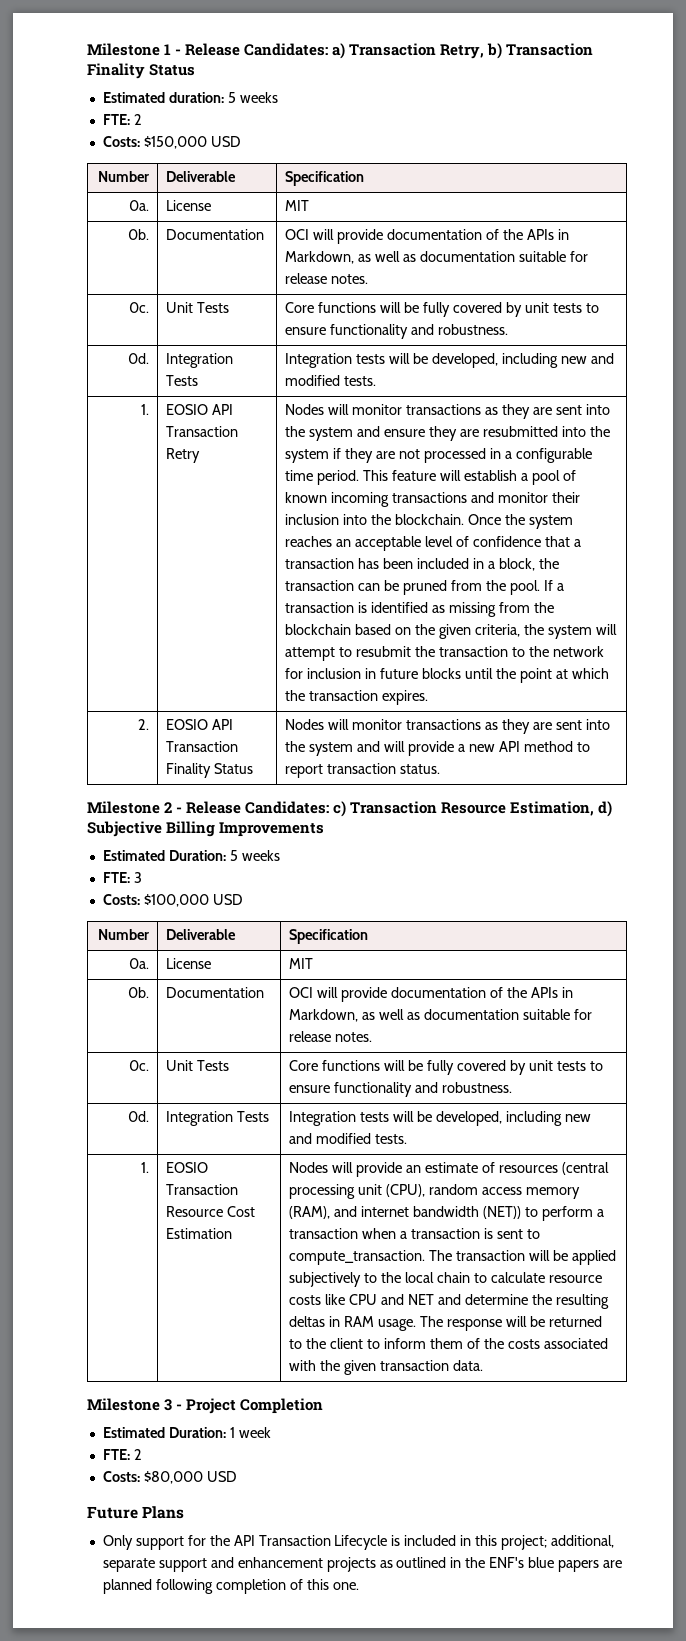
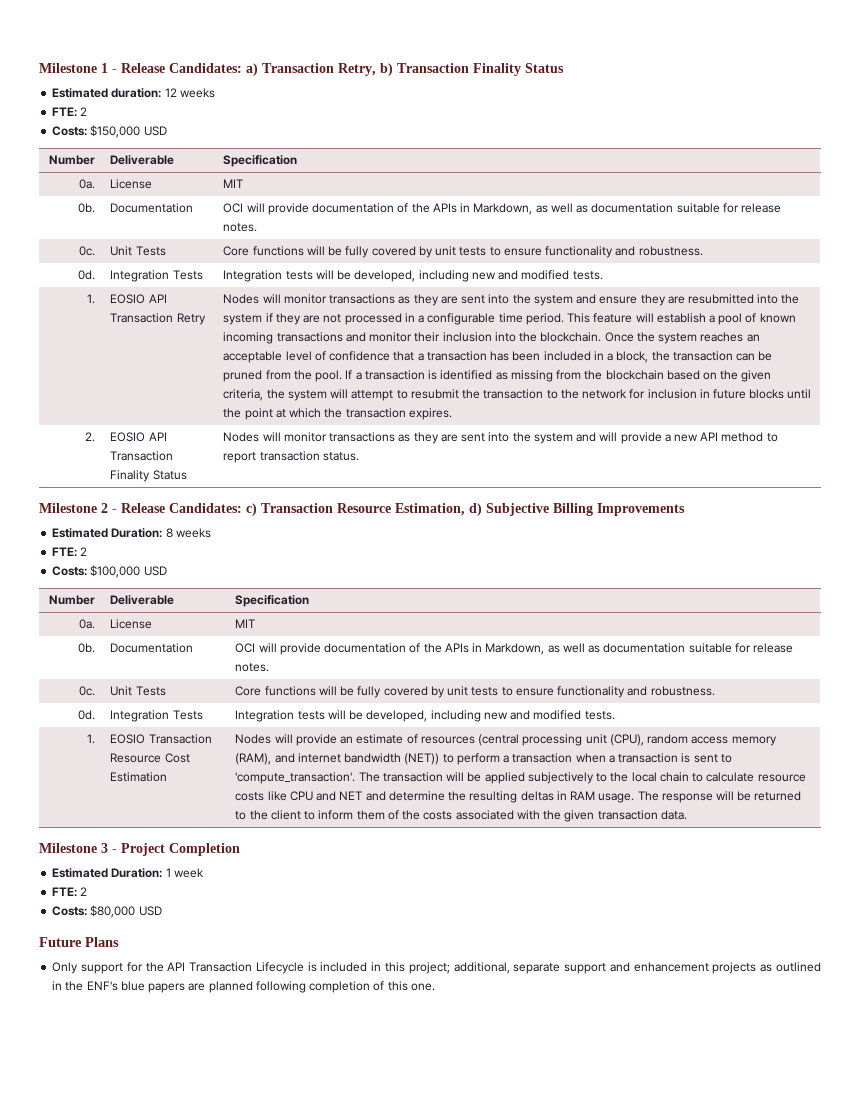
- Estimated duration: 5 weeks
+ Estimated duration: 12 weeks
- Estimated Duration: 5 weeks
- FTE: 3
+ Estimated Duration: 8 weeks
+ FTE: 2
- Nodes will provide an estimate of resources (central processing unit (CPU), random access memory (RAM), and internet bandwidth (NET)) to perform a transaction when a transaction is sent to compute_transaction.
+ Nodes will provide an estimate of resources (central processing unit (CPU), random access memory (RAM), and internet bandwidth (NET)) to perform a transaction when a transaction is sent to 'compute_transaction'.

